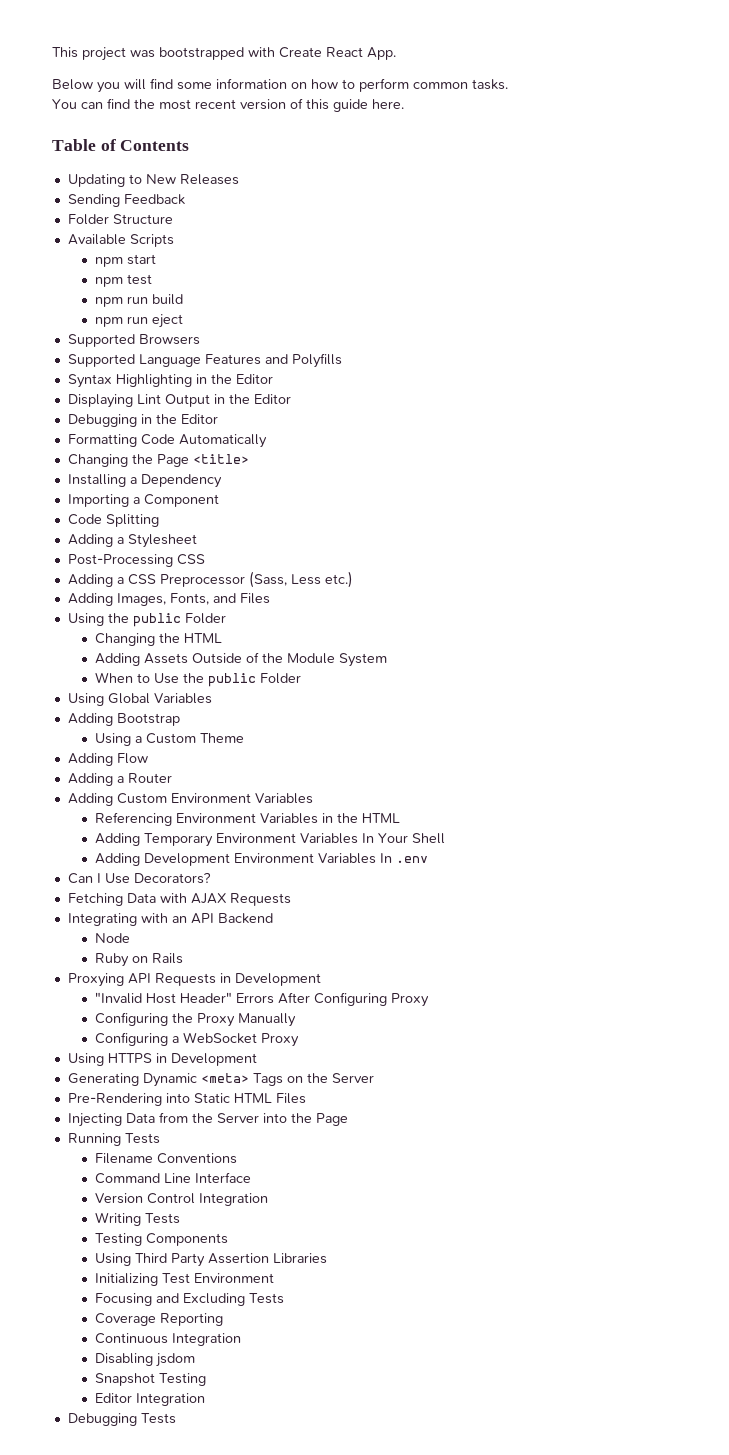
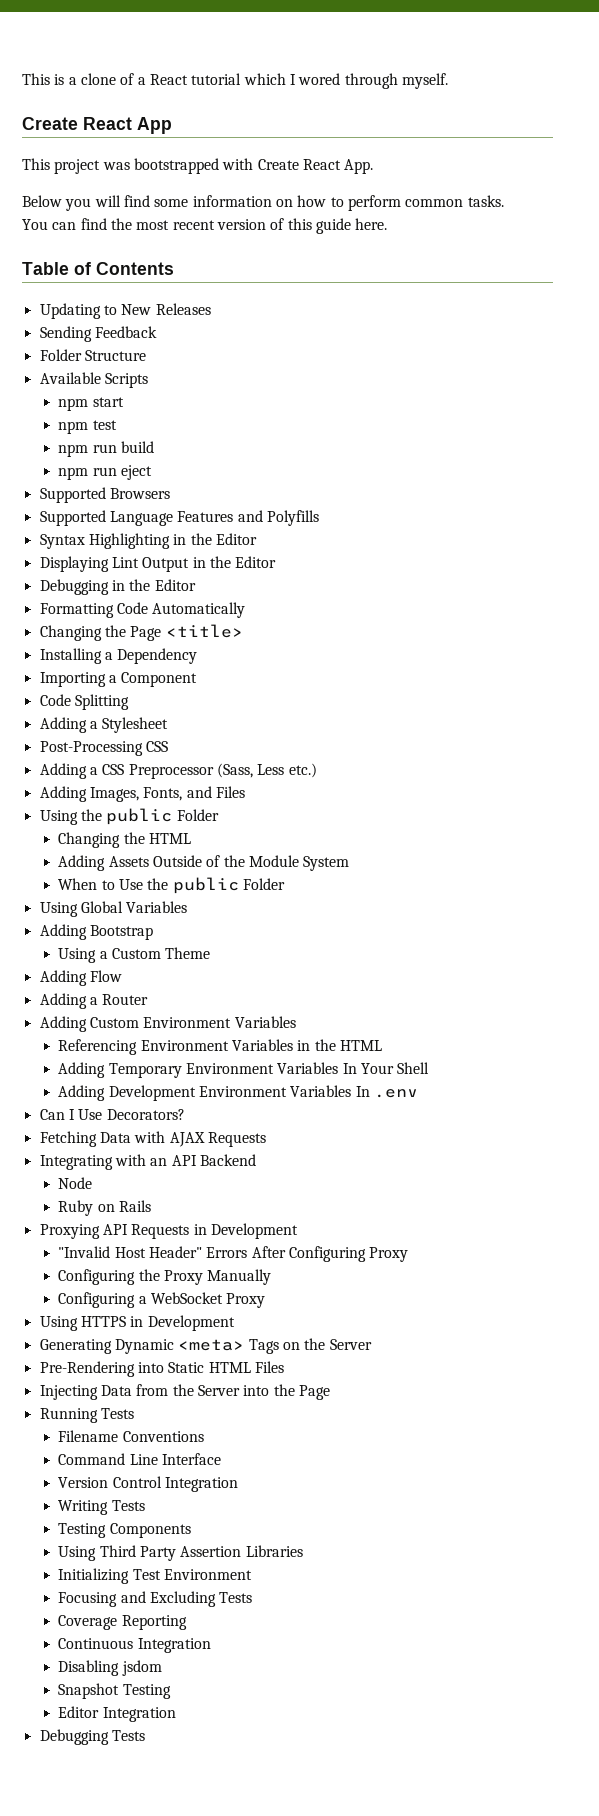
+ This is a clone of a React tutorial which I wored through myself.
+ Create React App

